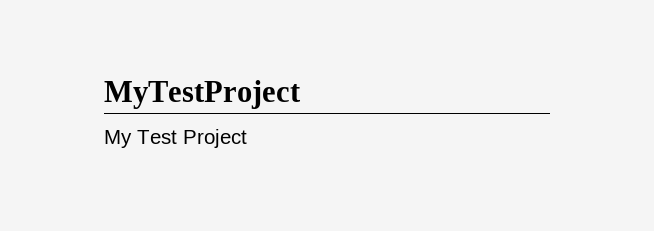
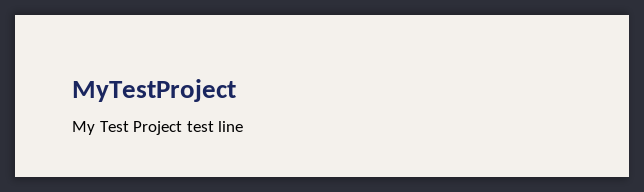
- My Test Project
+ My Test Project test line

